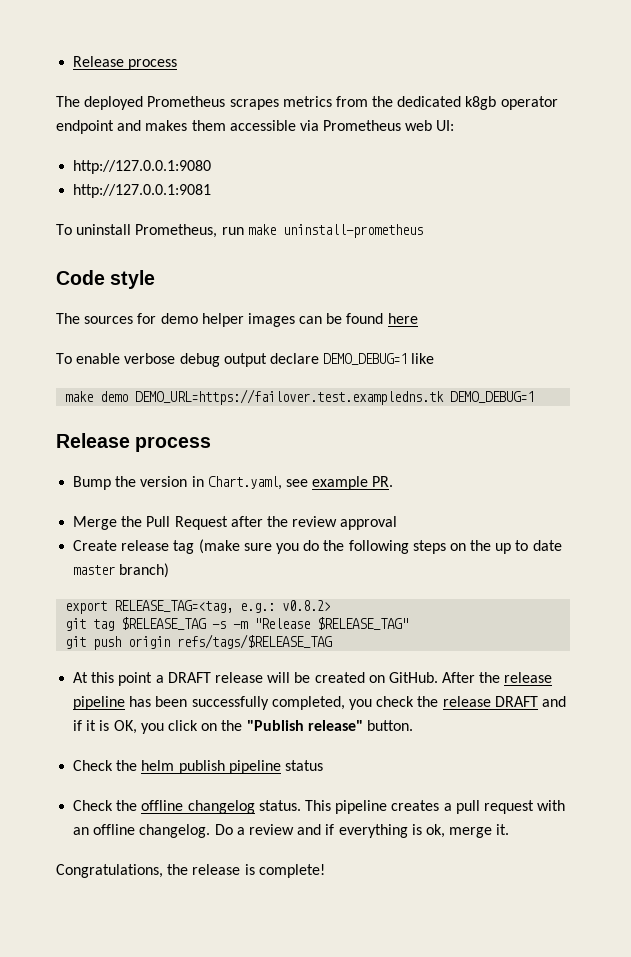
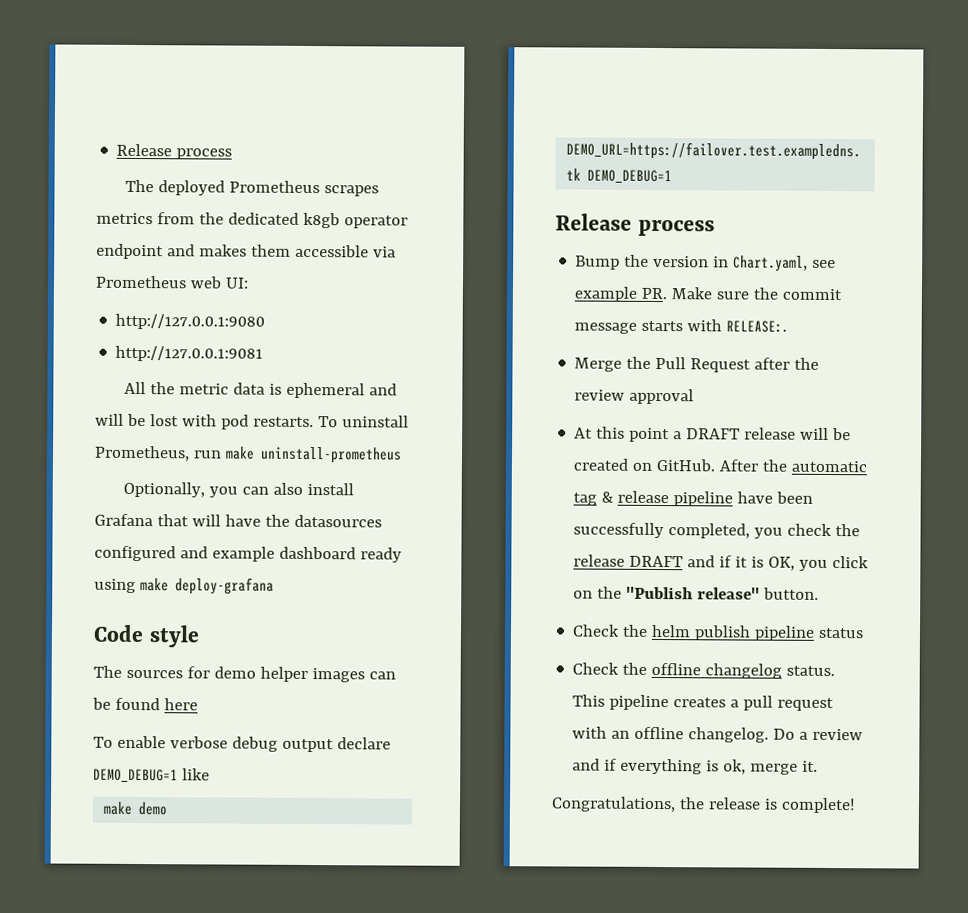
+ All the metric data is ephemeral and will be lost with pod restarts.
+ Optionally, you can also install Grafana that will have the datasources configured and example dashboard ready using make deploy-grafana
- Bump the version in Chart.yaml, see example PR.
+ Bump the version in Chart.yaml, see example PR. Make sure the commit message starts with RELEASE:.
- Create release tag (make sure you do the following steps on the up to date master branch)
- export RELEASE_TAG=<tag, e.g.: v0.8.2>
- git tag $RELEASE_TAG -s -m "Release $RELEASE_TAG"
- git push origin refs/tags/$RELEASE_TAG
- After the release pipeline has been successfully completed, you check the release DRAFT and if it is OK, you click on the "Publish release" button.
+ After the automatic tag & release pipeline have been successfully completed, you check the release DRAFT and if it is OK, you click on the "Publish release" button.

